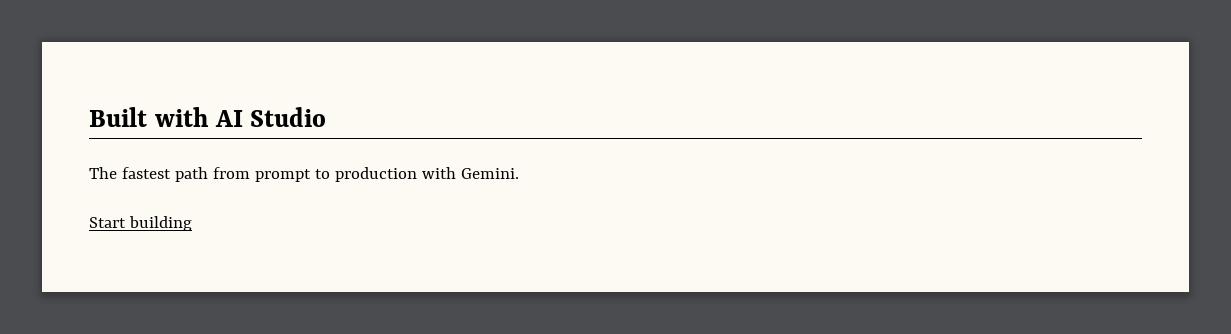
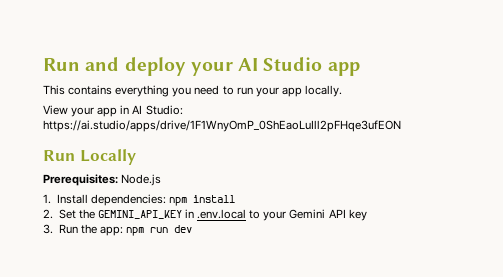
- Built with AI Studio
- The fastest path from prompt to production with Gemini.
- Start building
+ Run and deploy your AI Studio app
+ This contains everything you need to run your app locally.
+ View your app in AI Studio: https://ai.studio/apps/drive/1F1WnyOmP_0ShEaoLuIll2pFHqe3ufEON
+ Run Locally
+ Prerequisites: Node.js
+ 1. Install dependencies: npm install
+ 2. Set the GEMINI_API_KEY in .env.local to your Gemini API key
+ 3. Run the app: npm run dev

